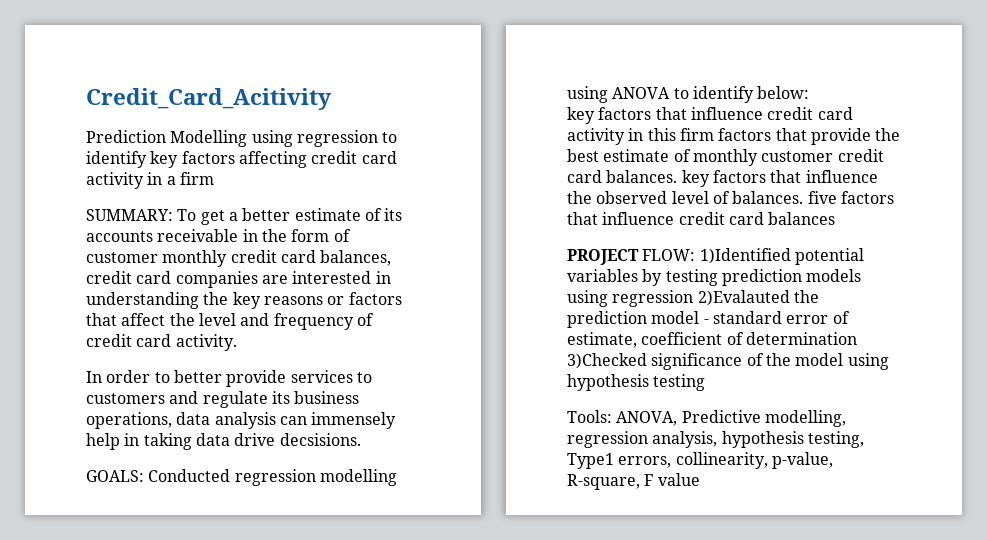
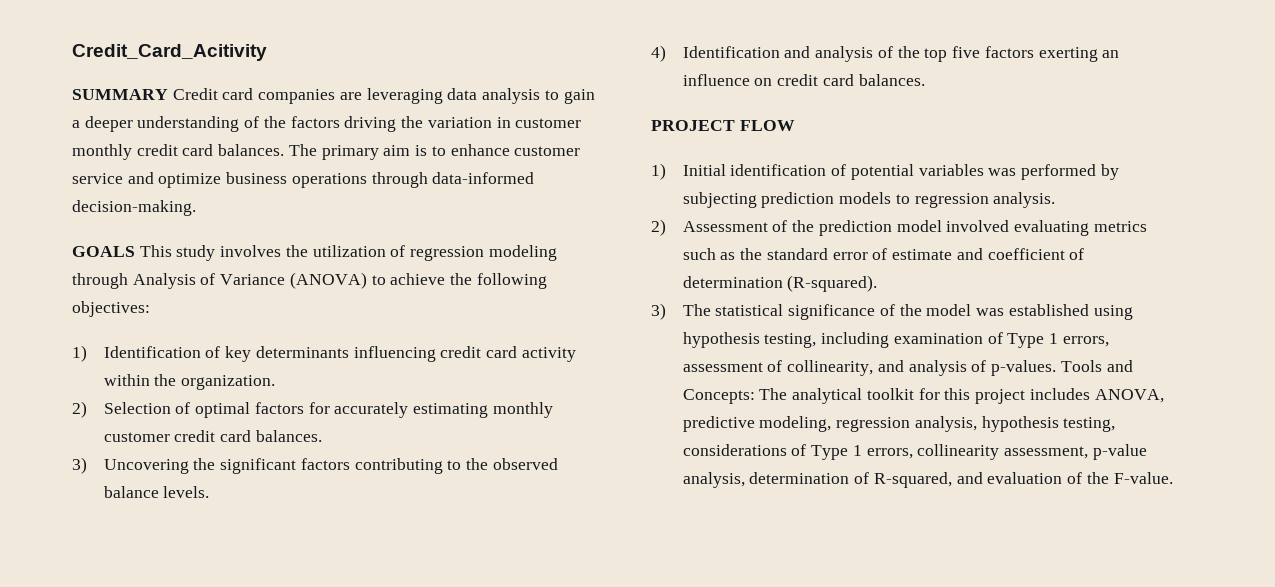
- Prediction Modelling using regression to identify key factors affecting credit card activity in a firm
- SUMMARY: To get a better estimate of its accounts receivable in the form of customer monthly credit card balances, credit card companies are interested in understanding the key reasons or factors that affect the level and frequency of credit card activity.
- In order to better provide services to customers and regulate its business operations, data analysis can immensely help in taking data drive decsisions.
- GOALS: Conducted regression modelling using ANOVA to identify below:
- key factors that influence credit card activity in this firm factors that provide the best estimate of monthly customer credit card balances. key factors that influence the observed level of balances. five factors that influence credit card balances
+ SUMMARY Credit card companies are leveraging data analysis to gain a deeper understanding of the factors driving the variation in customer monthly credit card balances. The primary aim is to enhance customer service and optimize business operations through data-informed decision-making.
+ GOALS This study involves the utilization of regression modeling through Analysis of Variance (ANOVA) to achieve the following objectives:
+ 1) Identification of key determinants influencing credit card activity within the organization.
+ 2) Selection of optimal factors for accurately estimating monthly customer credit card balances.
+ 3) Uncovering the significant factors contributing to the observed balance levels.
+ 4) Identification and analysis of the top five factors exerting an influence on credit card balances.
- PROJECT FLOW: 1)Identified potential variables by testing prediction models using regression 2)Evalauted the prediction model - standard error of estimate, coefficient of determination 3)Checked significance of the model using hypothesis testing
- Tools: ANOVA, Predictive modelling, regression analysis, hypothesis testing, Type1 errors, collinearity, p-value, R-square, F value
+ PROJECT FLOW
+ 1) Initial identification of potential variables was performed by subjecting prediction models to regression analysis.
+ 2) Assessment of the prediction model involved evaluating metrics such as the standard error of estimate and coefficient of determination (R-squared).
+ 3) The statistical significance of the model was established using hypothesis testing, including examination of Type 1 errors, assessment of collinearity, and analysis of p-values. Tools and Concepts: The analytical toolkit for this project includes ANOVA, predictive modeling, regression analysis, hypothesis testing, considerations of Type 1 errors, collinearity assessment, p-value analysis, determination of R-squared, and evaluation of the F-value.

